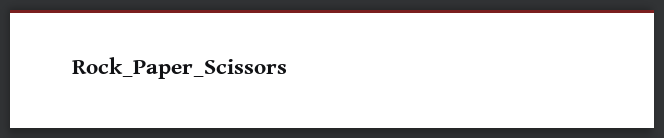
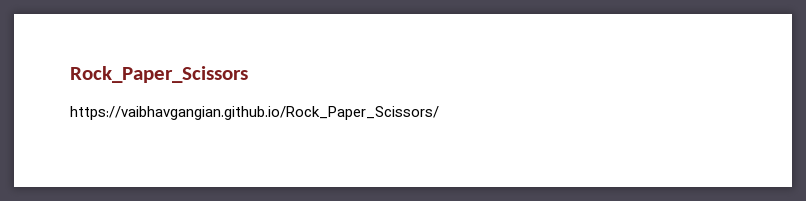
+ https://vaibhavgangian.github.io/Rock_Paper_Scissors/

